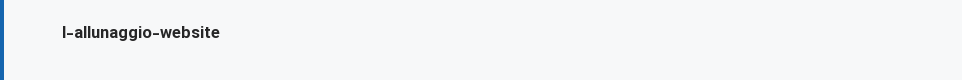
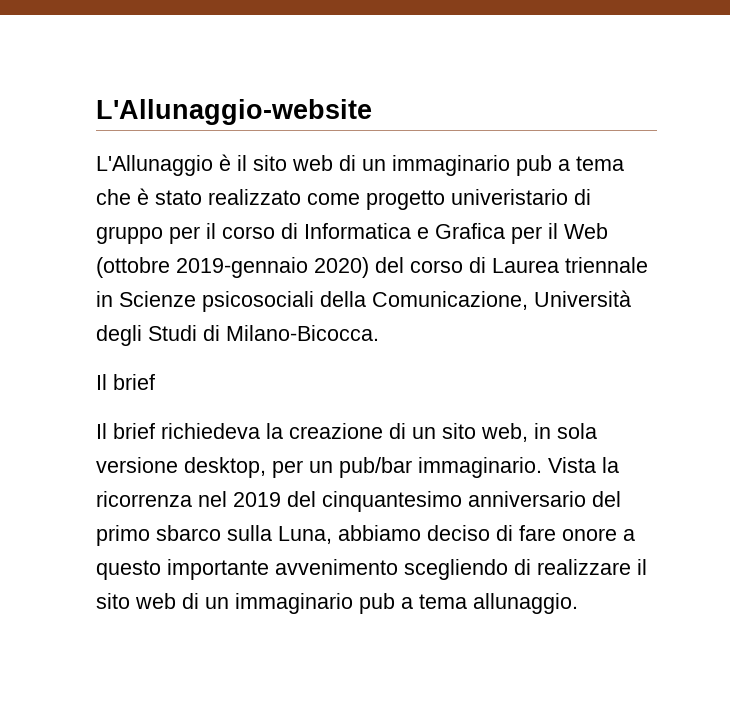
- l-allunaggio-website
+ L'Allunaggio-website
+ L'Allunaggio è il sito web di un immaginario pub a tema che è stato realizzato come progetto univeristario di gruppo per il corso di Informatica e Grafica per il Web (ottobre 2019-gennaio 2020) del corso di Laurea triennale in Scienze psicosociali della Comunicazione, Università degli Studi di Milano-Bicocca.
+ Il brief
+ Il brief richiedeva la creazione di un sito web, in sola versione desktop, per un pub/bar immaginario. Vista la ricorrenza nel 2019 del cinquantesimo anniversario del primo sbarco sulla Luna, abbiamo deciso di fare onore a questo importante avvenimento scegliendo di realizzare il sito web di un immaginario pub a tema allunaggio.

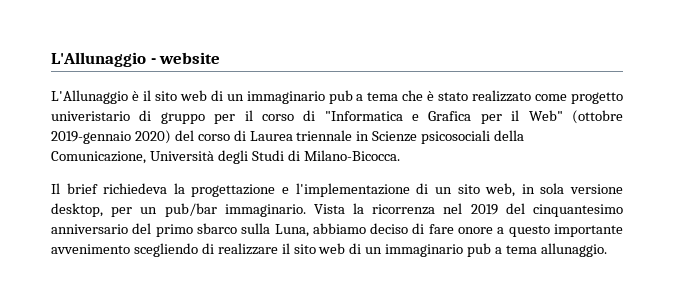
- L'Allunaggio-website
+ L'Allunaggio - website
- L'Allunaggio è il sito web di un immaginario pub a tema che è stato realizzato come progetto univeristario di gruppo per il corso di Informatica e Grafica per il Web (ottobre 2019-gennaio 2020) del corso di Laurea triennale in Scienze psicosociali della Comunicazione, Università degli Studi di Milano-Bicocca.
- Il brief
- Il brief richiedeva la creazione di un sito web, in sola versione desktop, per un pub/bar immaginario.
+ L'Allunaggio è il sito web di un immaginario pub a tema che è stato realizzato come progetto univeristario di gruppo per il corso di "Informatica e Grafica per il Web" (ottobre 2019-gennaio 2020) del corso di Laurea triennale in Scienze psicosociali della Comunicazione, Università degli Studi di Milano-Bicocca.
+ Il brief richiedeva la progettazione e l'implementazione di un sito web, in sola versione desktop, per un pub/bar immaginario.

